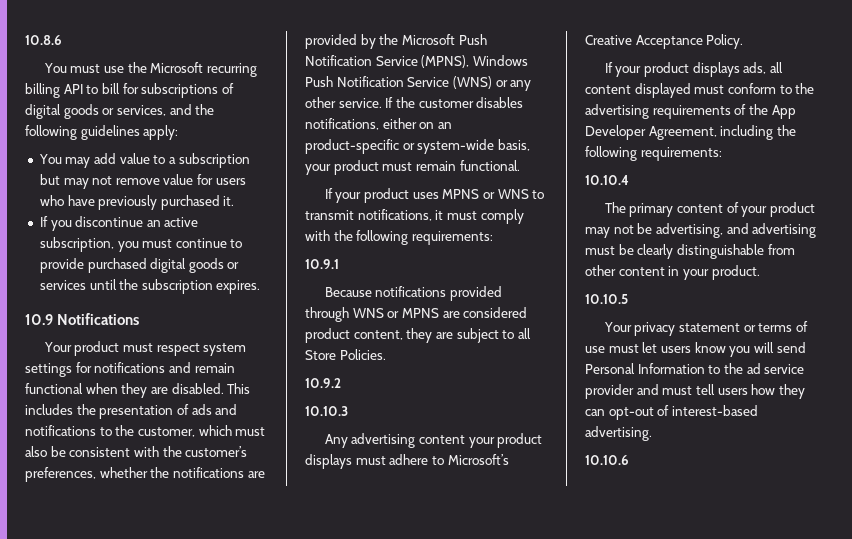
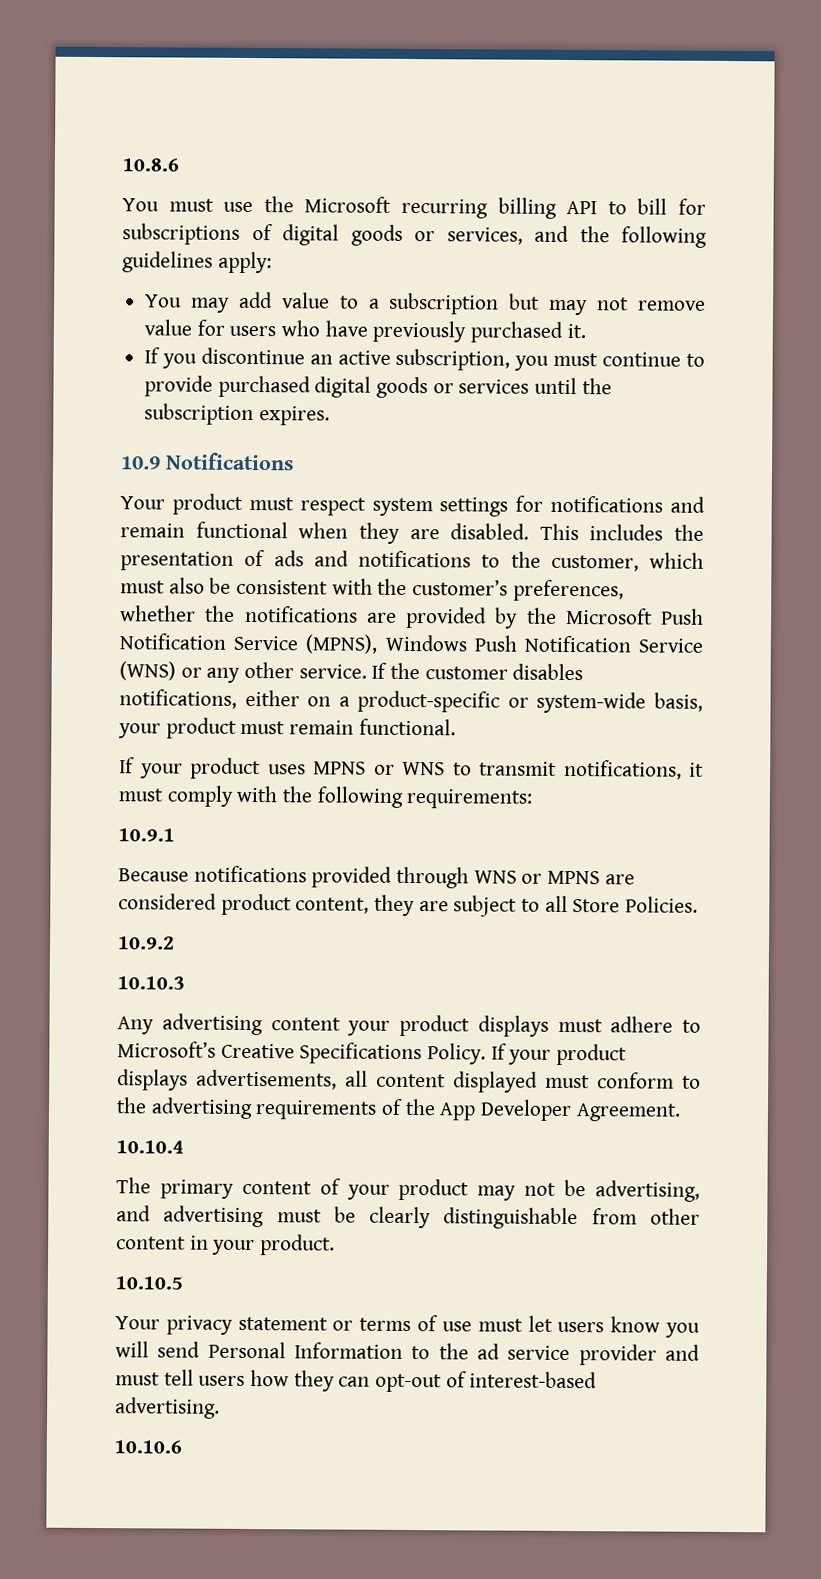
- If the customer disables notifications, either on an product-specific or system-wide basis, your product must remain functional.
+ If the customer disables notifications, either on a product-specific or system-wide basis, your product must remain functional.
- Any advertising content your product displays must adhere to Microsoft’s Creative Acceptance Policy.
- If your product displays ads, all content displayed must conform to the advertising requirements of the App Developer Agreement, including the following requirements:
+ Any advertising content your product displays must adhere to Microsoft’s Creative Specifications Policy. If your product displays advertisements, all content displayed must conform to the advertising requirements of the App Developer Agreement.

